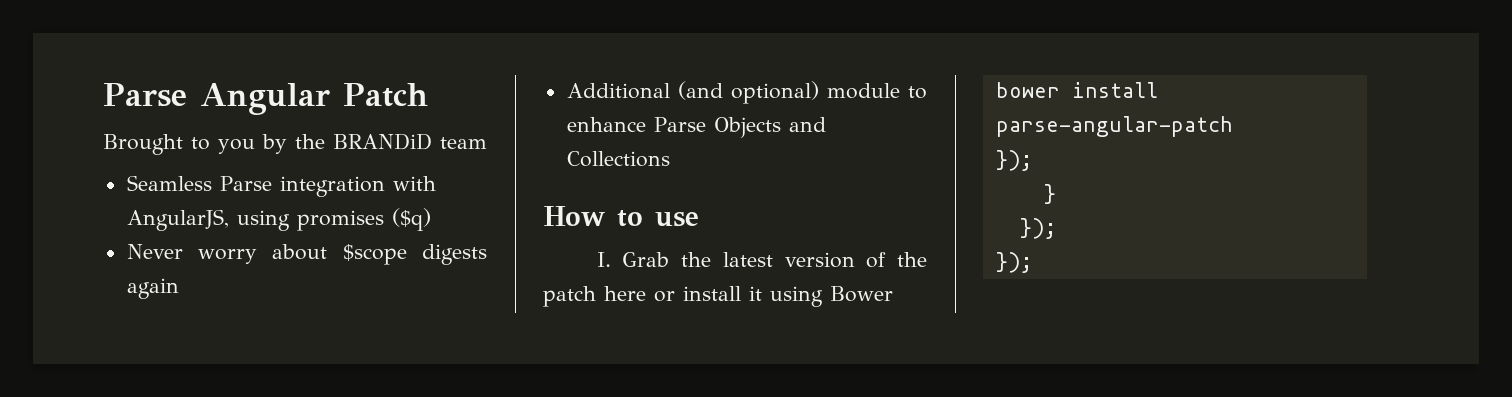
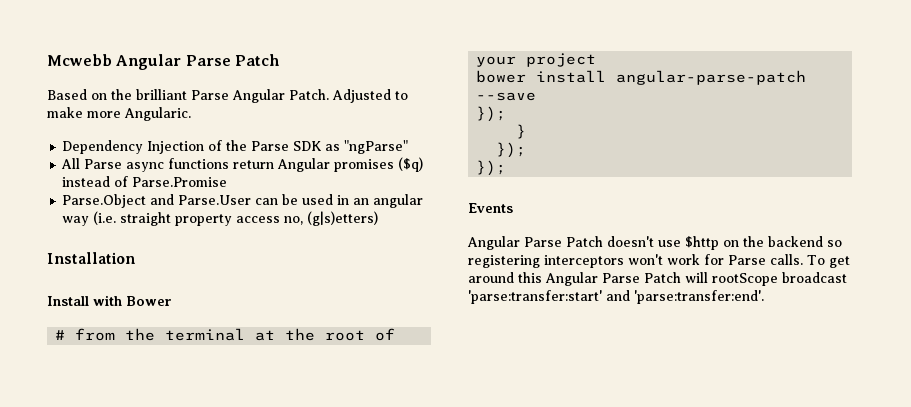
- Parse Angular Patch
- Brought to you by the BRANDiD team
- Seamless Parse integration with AngularJS, using promises ($q)
- Never worry about $scope digests again
- Additional (and optional) module to enhance Parse Objects and Collections
- How to use
- I. Grab the latest version of the patch here or install it using Bower
+ Mcwebb Angular Parse Patch
+ Based on the brilliant Parse Angular Patch. Adjusted to make more Angularic.
+ Dependency Injection of the Parse SDK as "ngParse"
+ All Parse async functions return Angular promises ($q) instead of Parse.Promise
+ Parse.Object and Parse.User can be used in an angular way (i.e. straight property access no, (g|s)etters)
+ Installation
+ Install with Bower
+ # from the terminal at the root of your project
- bower install parse-angular-patch
+ bower install angular-parse-patch --save
+ Events
+ Angular Parse Patch doesn't use $http on the backend so registering interceptors won't work for Parse calls. To get around this Angular Parse Patch will rootScope broadcast 'parse:transfer:start' and 'parse:transfer:end'.

